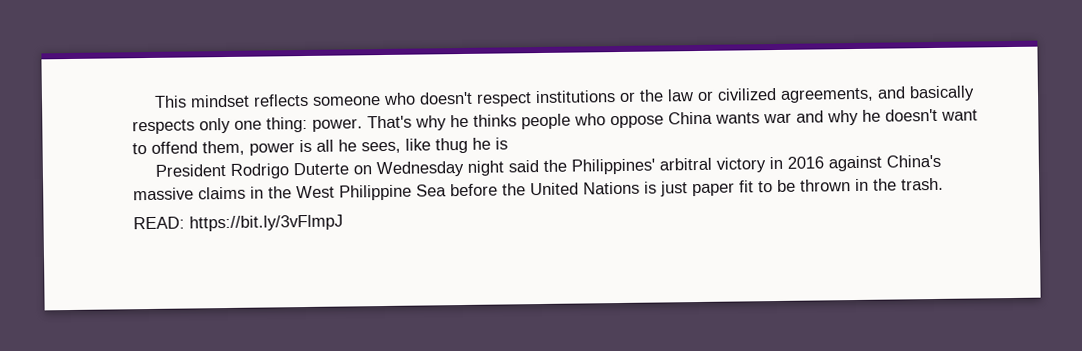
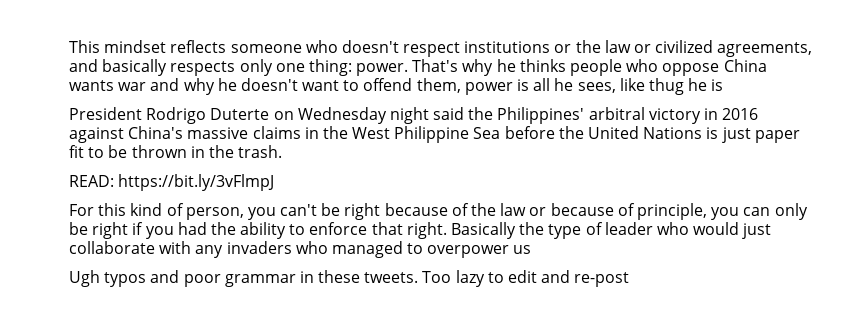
+ For this kind of person, you can't be right because of the law or because of principle, you can only be right if you had the ability to enforce that right. Basically the type of leader who would just collaborate with any invaders who managed to overpower us
+ Ugh typos and poor grammar in these tweets. Too lazy to edit and re-post

